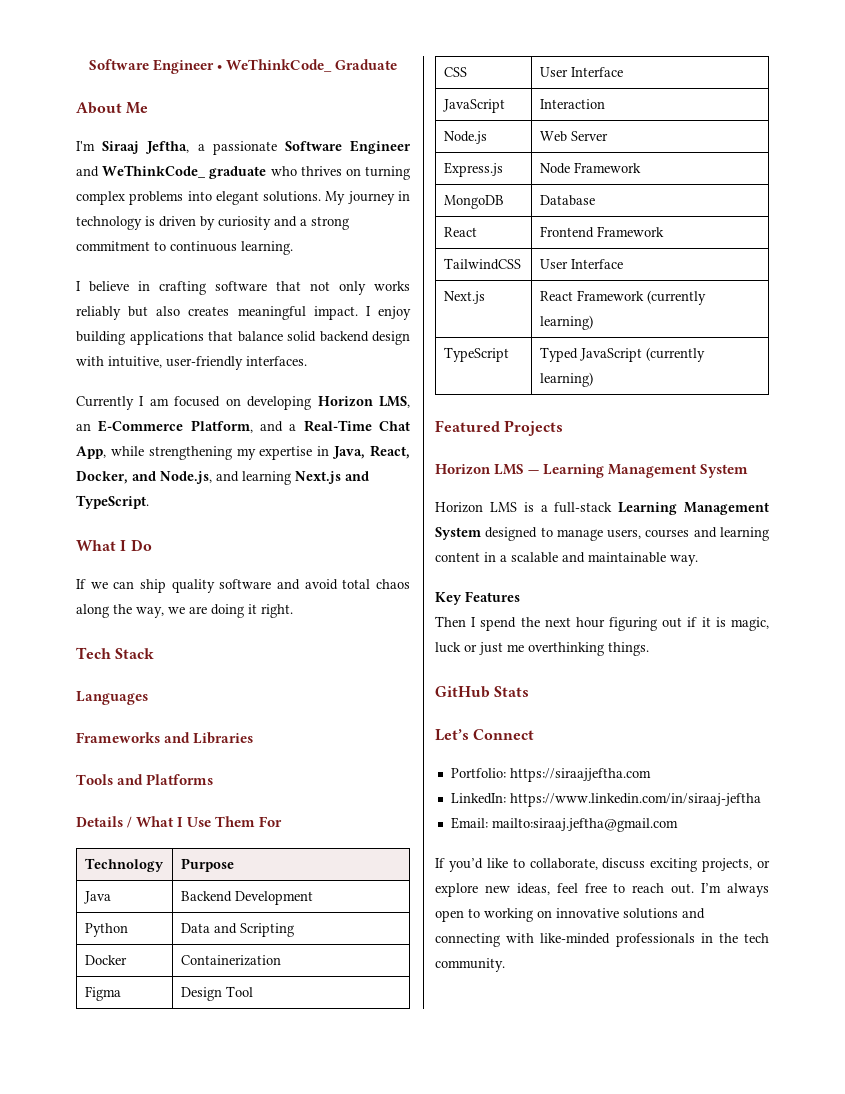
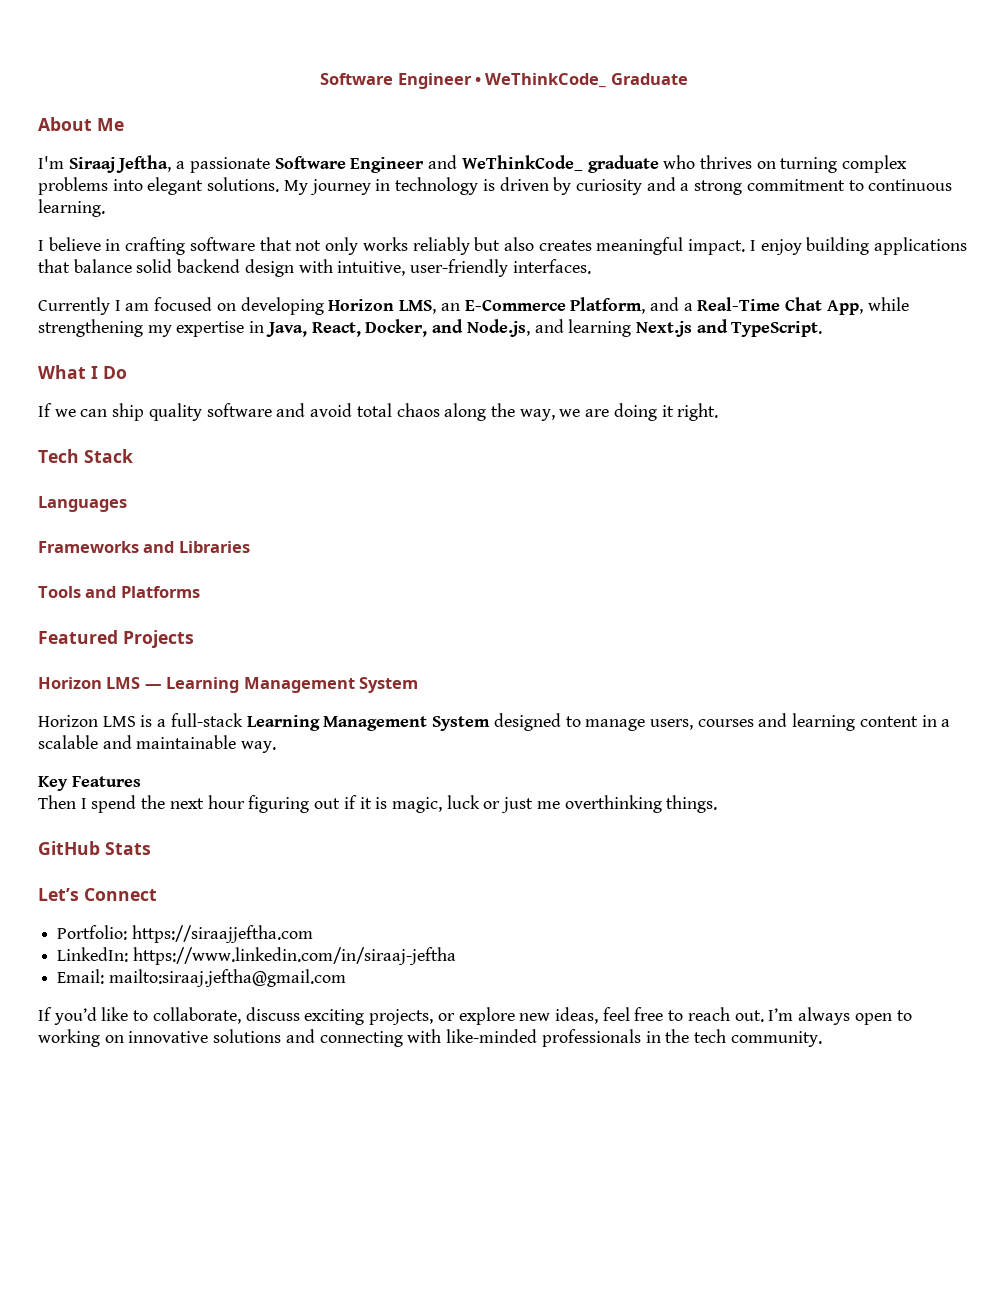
- Details / What I Use Them For
- Technology | Purpose
- Java | Backend Development
- Python | Data and Scripting
- Docker | Containerization
- Figma | Design Tool
- CSS | User Interface
- JavaScript | Interaction
- Node.js | Web Server
- Express.js | Node Framework
- MongoDB | Database
- React | Frontend Framework
- TailwindCSS | User Interface
- Next.js | React Framework (currently learning)
- TypeScript | Typed JavaScript (currently learning)

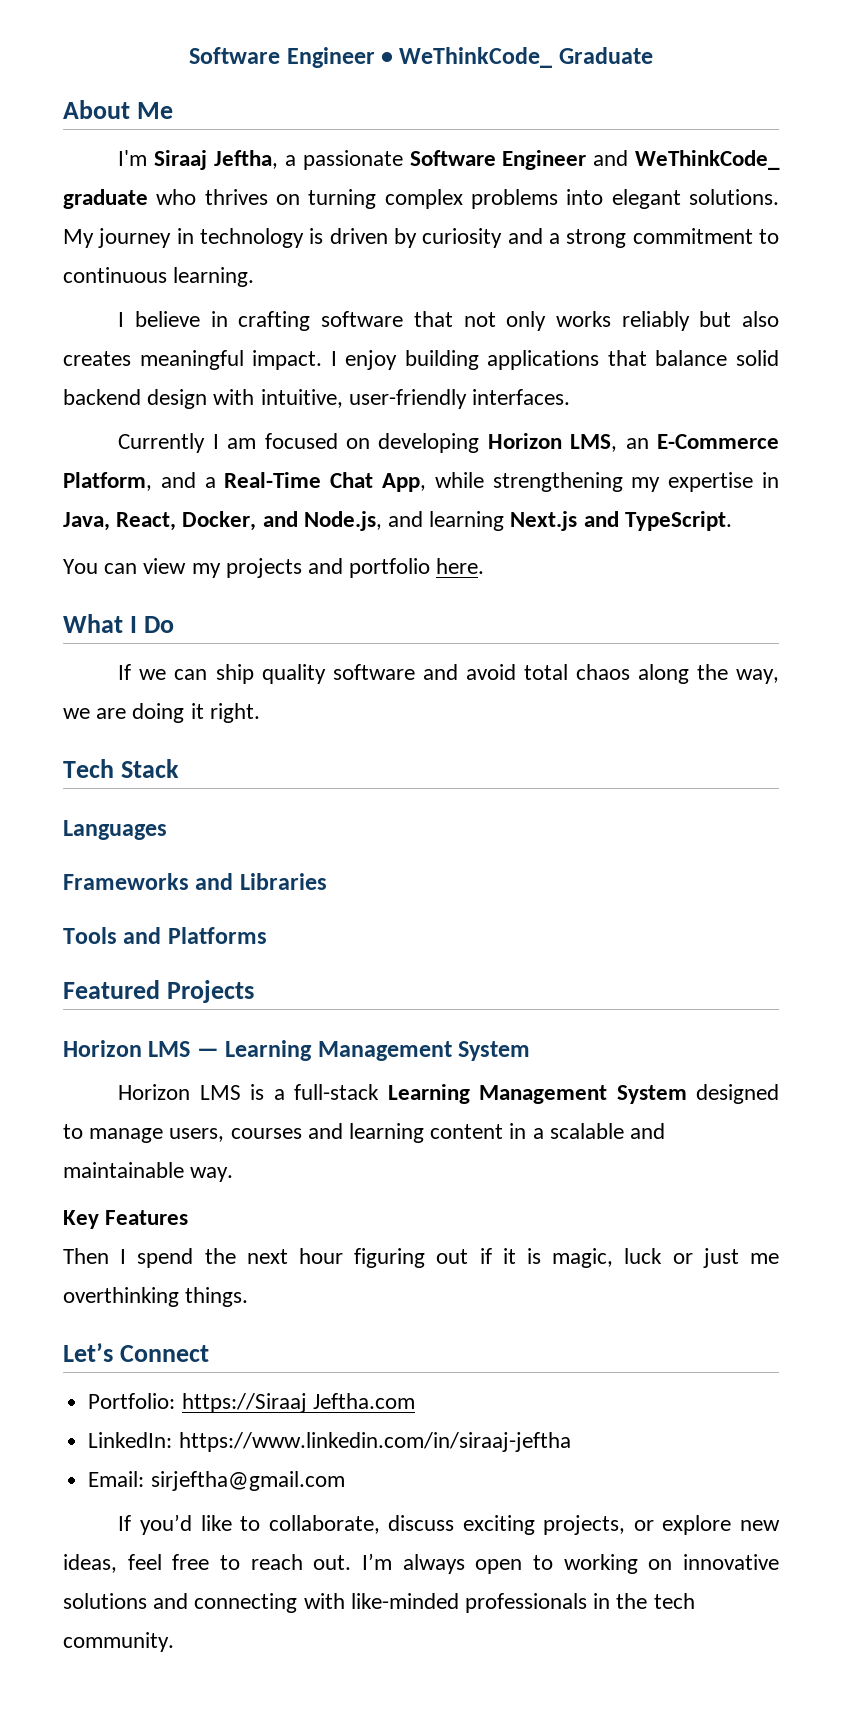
+ You can view my projects and portfolio here.
- GitHub Stats
- Portfolio: https://siraajjeftha.com
+ Portfolio: https://Siraaj Jeftha.com
- Email: mailto:siraaj.jeftha@gmail.com
+ Email: sirjeftha@gmail.com

